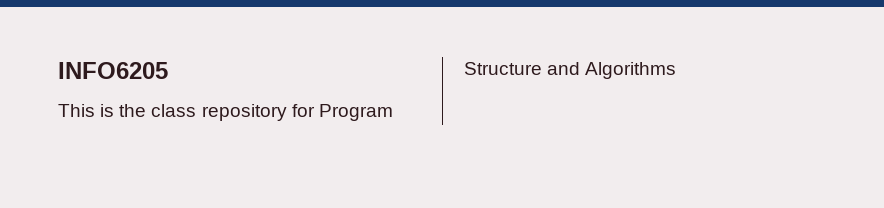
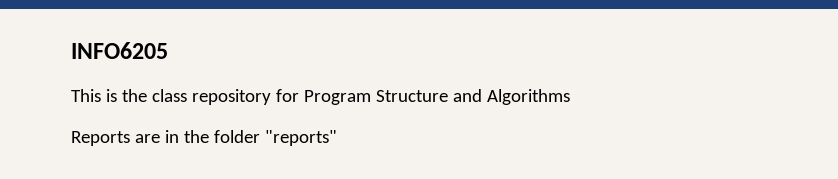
+ Reports are in the folder "reports"

